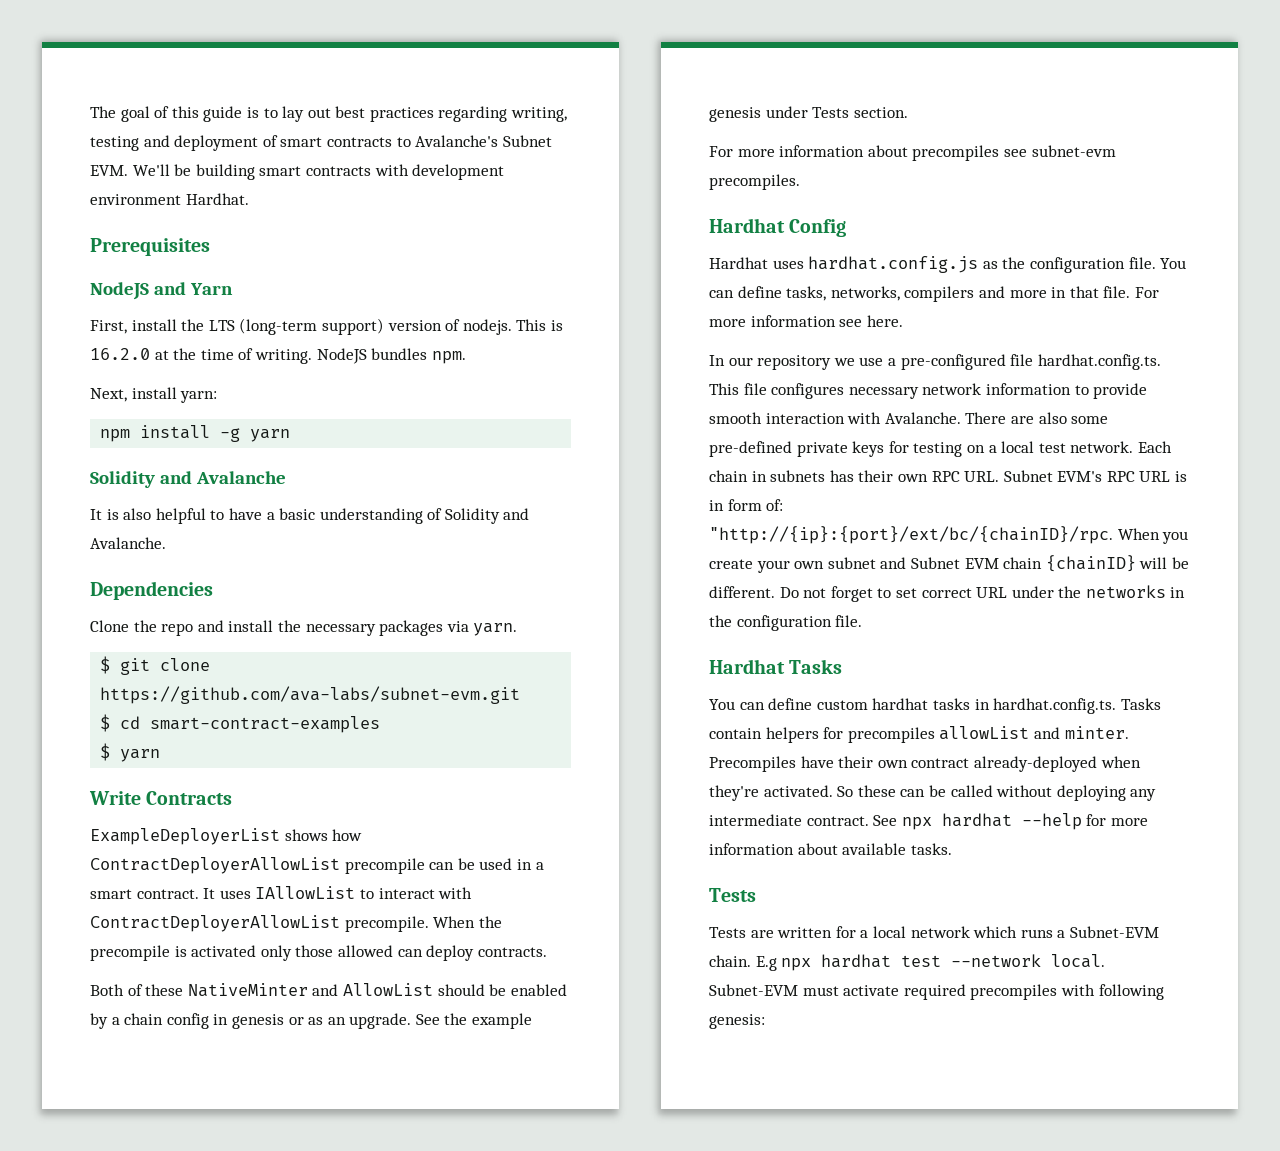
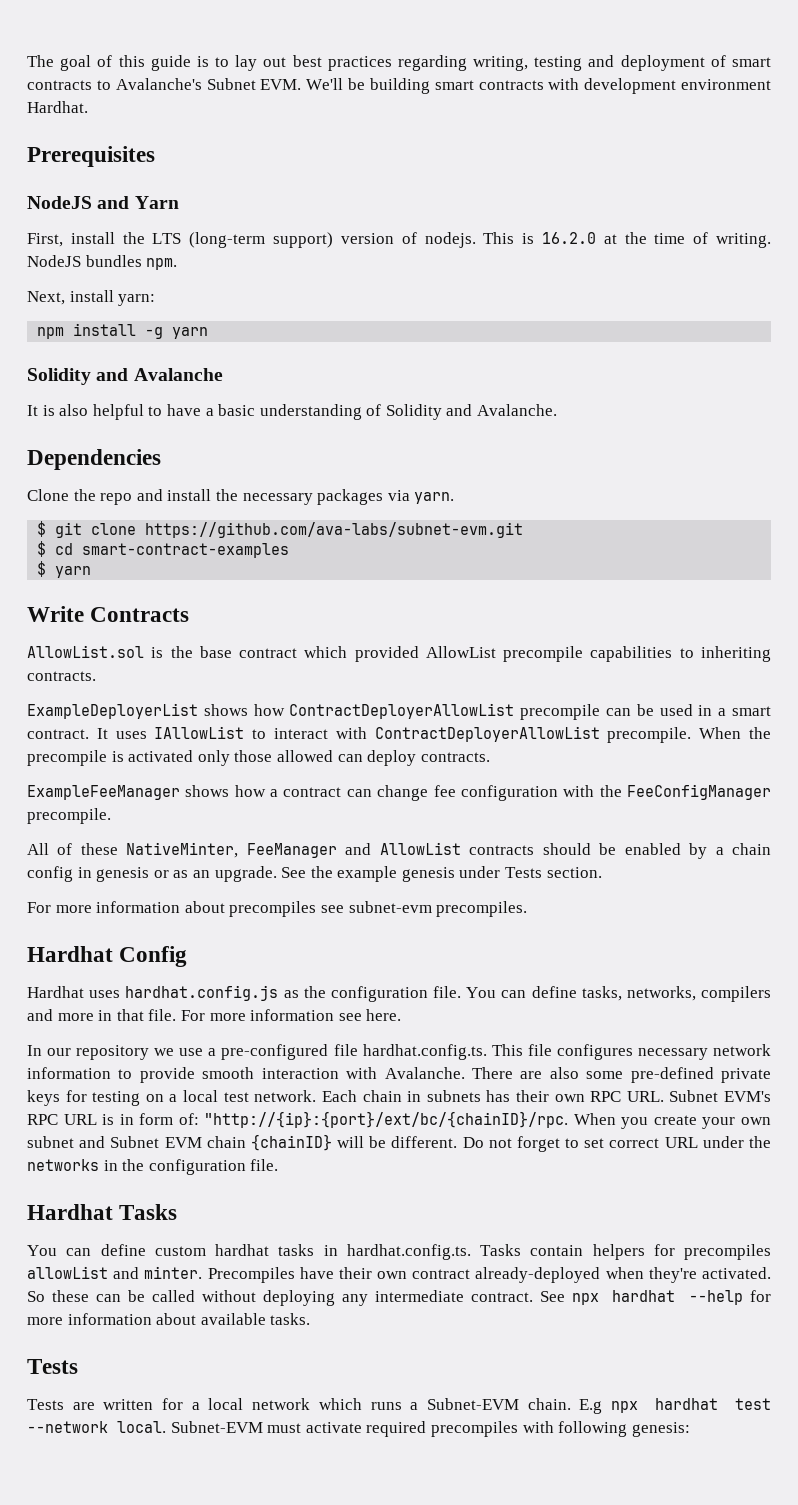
+ AllowList.sol is the base contract which provided AllowList precompile capabilities to inheriting contracts.
- Both of these NativeMinter and AllowList should be enabled by a chain config in genesis or as an upgrade.
+ ExampleFeeManager shows how a contract can change fee configuration with the FeeConfigManager precompile.
+ All of these NativeMinter, FeeManager and AllowList contracts should be enabled by a chain config in genesis or as an upgrade.

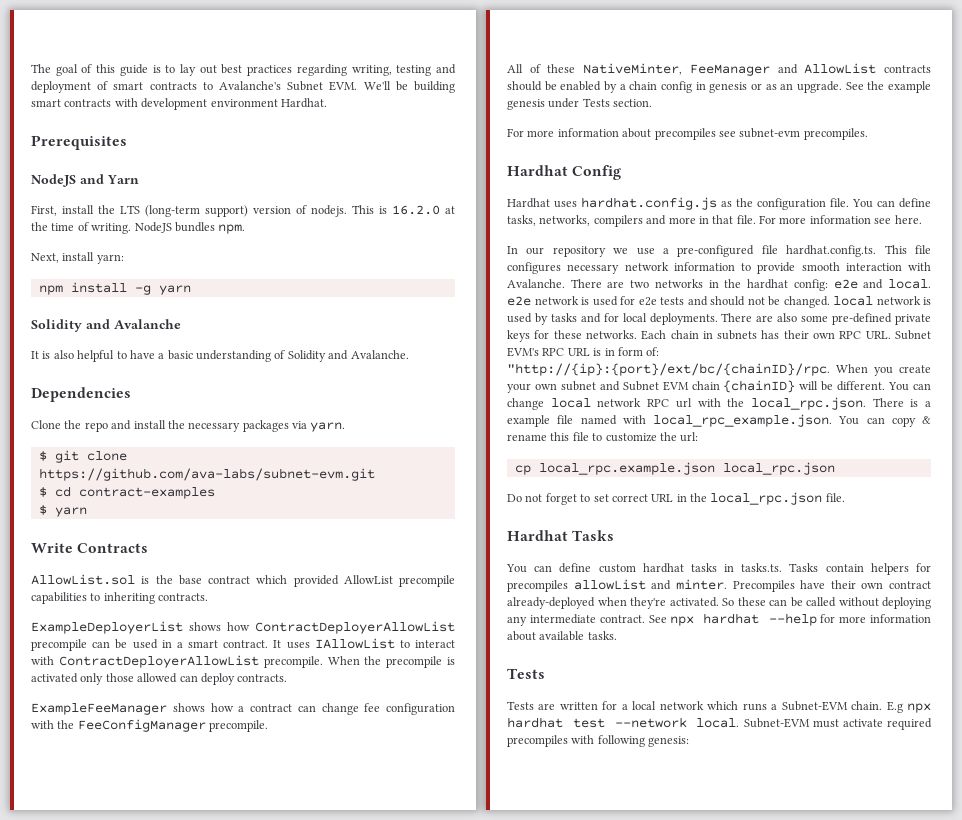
- $ cd smart-contract-examples
+ $ cd contract-examples
- There are also some pre-defined private keys for testing on a local test network.
+ There are two networks in the hardhat config: e2e and local. e2e network is used for e2e tests and should not be changed. local network is used by tasks and for local deployments. There are also some pre-defined private keys for these networks.
- When you create your own subnet and Subnet EVM chain {chainID} will be different. Do not forget to set correct URL under the networks in the configuration file.
+ When you create your own subnet and Subnet EVM chain {chainID} will be different. You can change local network RPC url with the local_rpc.json. There is a example file named with local_rpc_example.json. You can copy & rename this file to customize the url:
+ cp local_rpc.example.json local_rpc.json
+ Do not forget to set correct URL in the local_rpc.json file.
- You can define custom hardhat tasks in hardhat.config.ts. Tasks contain helpers for precompiles allowList and minter.
+ You can define custom hardhat tasks in tasks.ts. Tasks contain helpers for precompiles allowList and minter.

